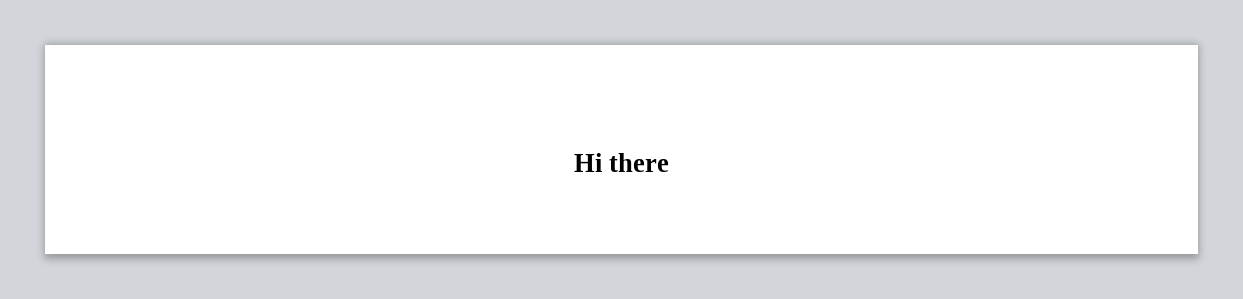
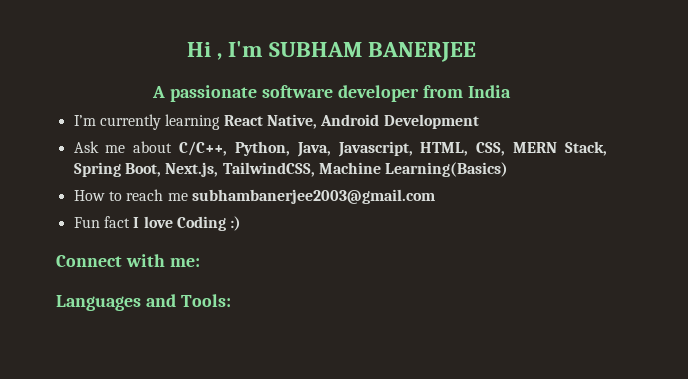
- Hi there
+ Hi , I'm SUBHAM BANERJEE
+ A passionate software developer from India
+ I’m currently learning React Native, Android Development
+ Ask me about C/C++, Python, Java, Javascript, HTML, CSS, MERN Stack, Spring Boot, Next.js, TailwindCSS, Machine Learning(Basics)
+ How to reach me subhambanerjee2003@gmail.com
+ Fun fact I love Coding :)
+ Connect with me:
+ Languages and Tools:

